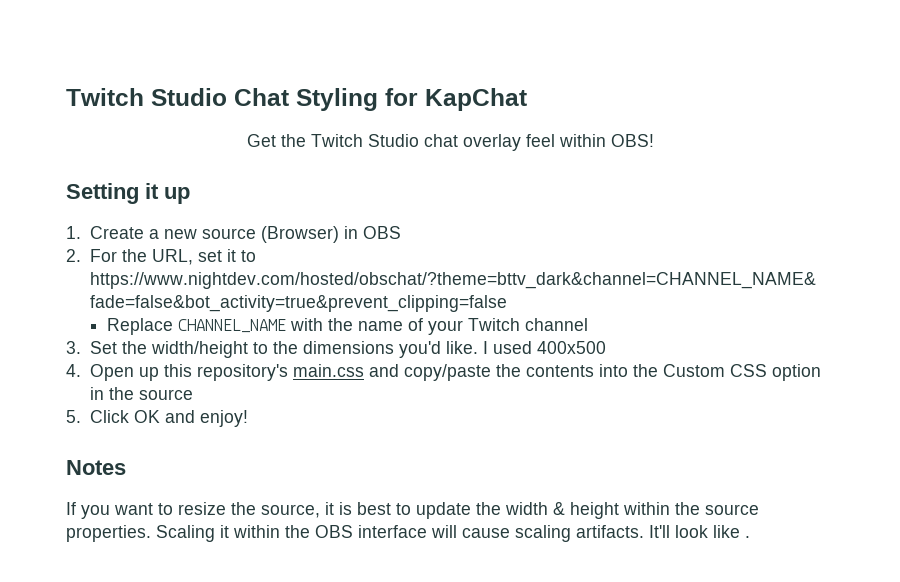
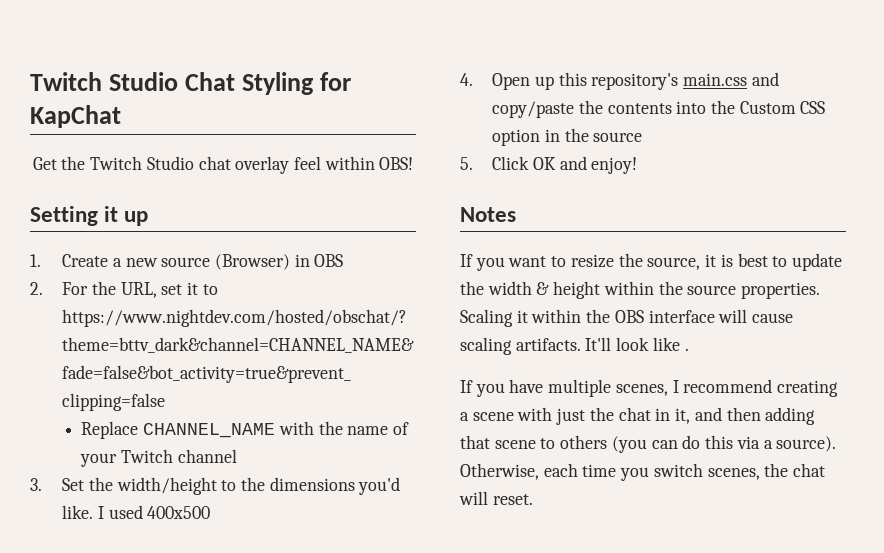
+ If you have multiple scenes, I recommend creating a scene with just the chat in it, and then adding that scene to others (you can do this via a source). Otherwise, each time you switch scenes, the chat will reset.

